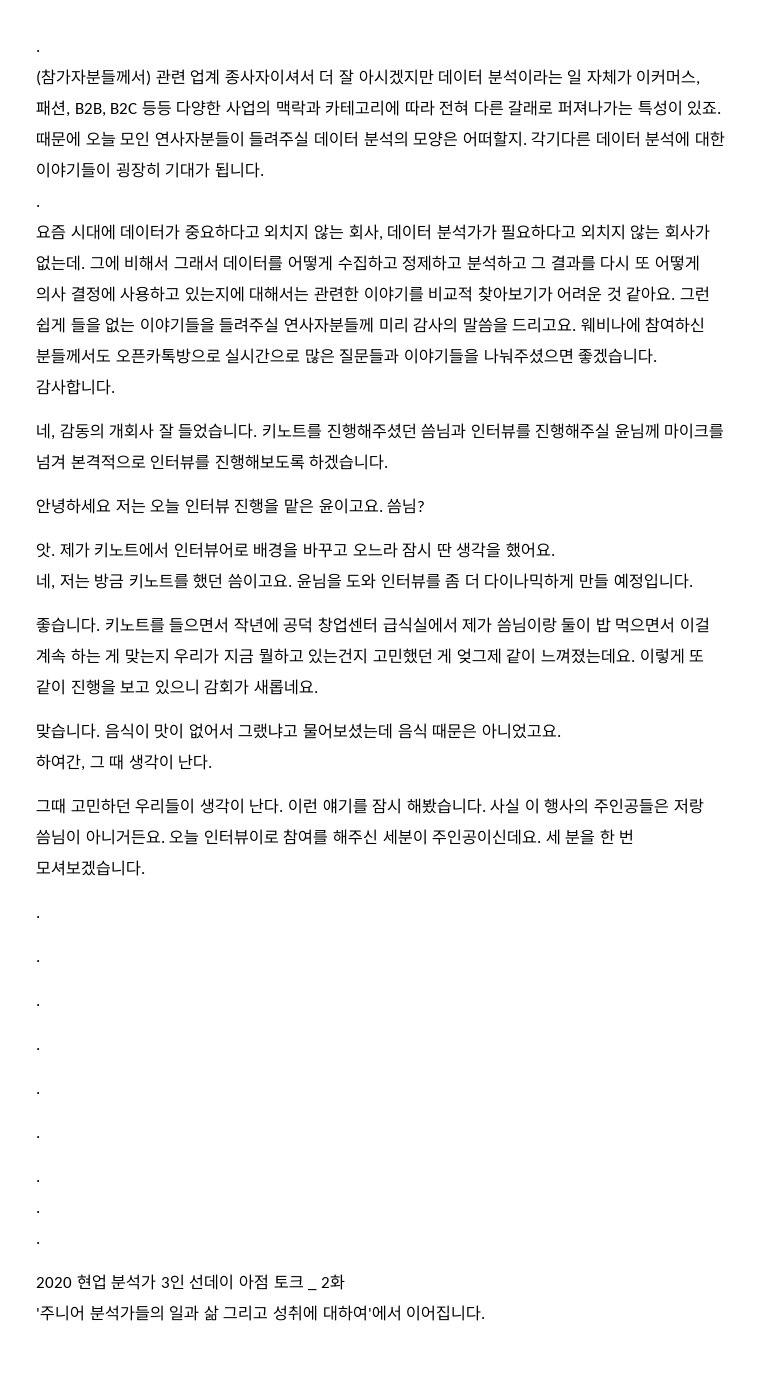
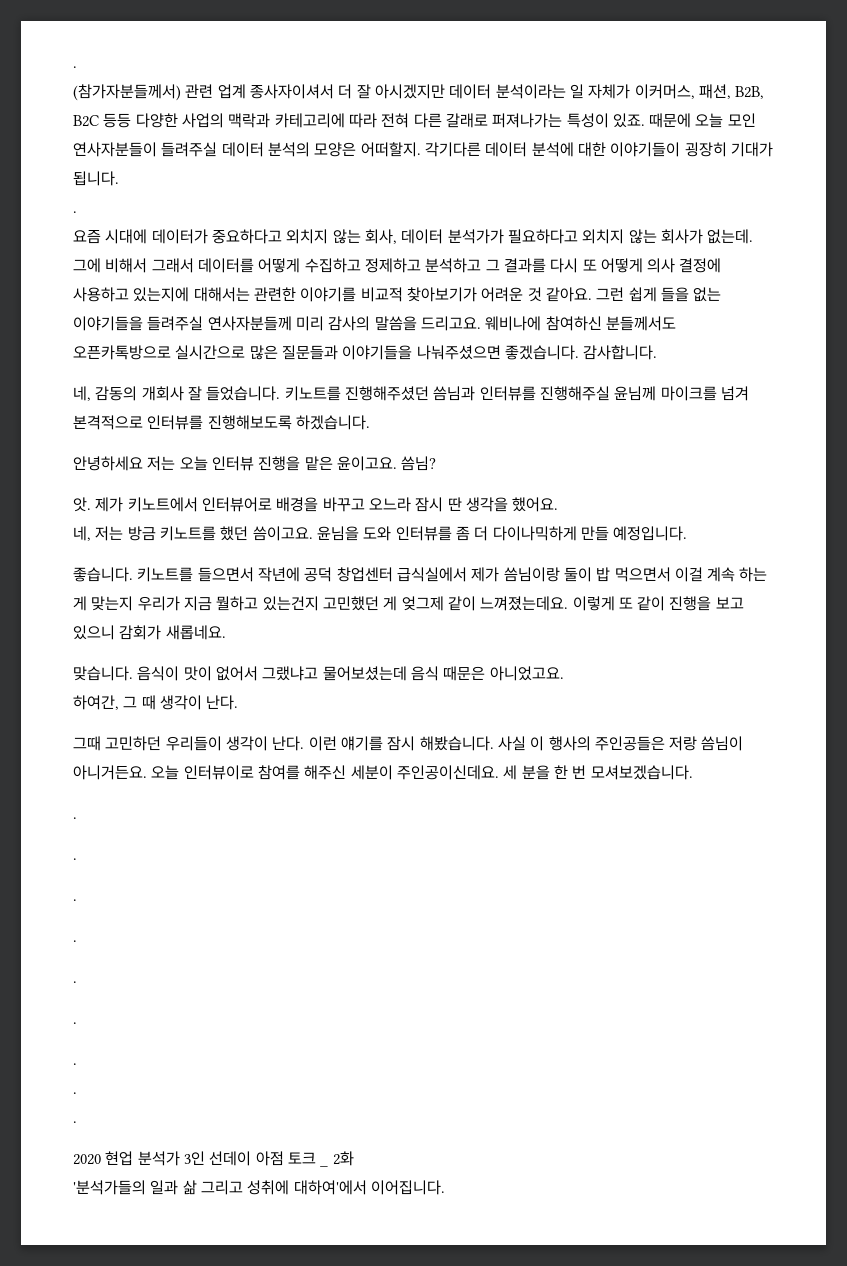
- '주니어 분석가들의 일과 삶 그리고 성취에 대하여'에서 이어집니다.
+ '분석가들의 일과 삶 그리고 성취에 대하여'에서 이어집니다.

